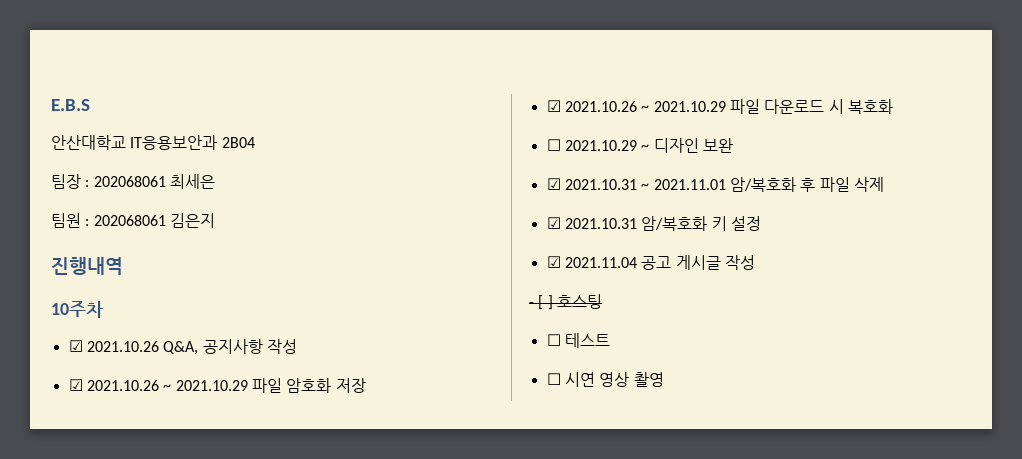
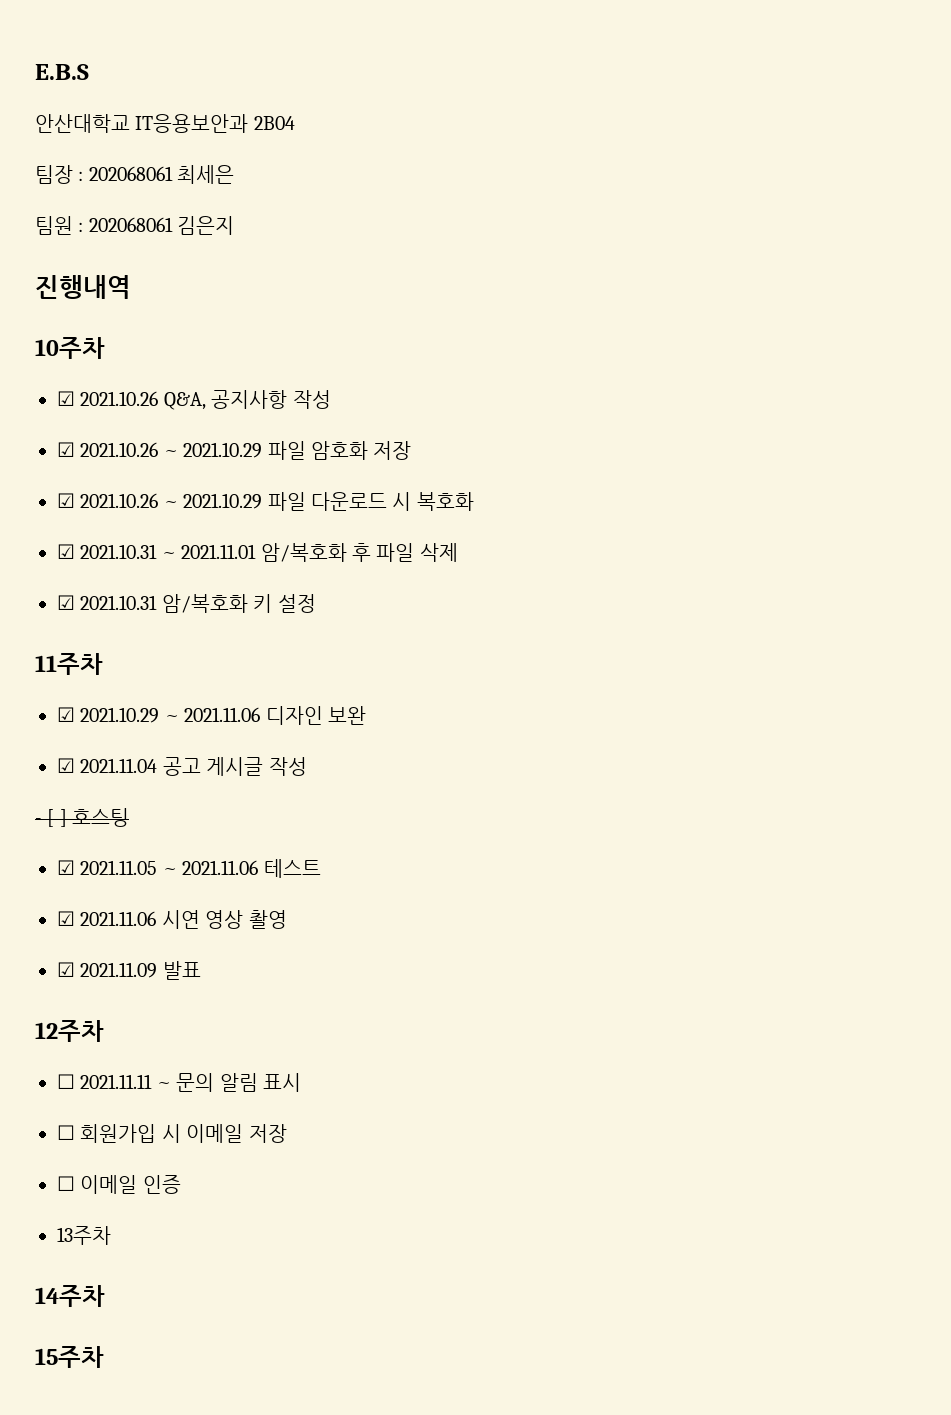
- ☐ 2021.10.29 ~ 디자인 보완
+ 11주차
+ ☑ 2021.10.29 ~ 2021.11.06 디자인 보완
- ☐ 테스트
+ ☑ 2021.11.05 ~ 2021.11.06 테스트
- ☐ 시연 영상 촬영
+ ☑ 2021.11.06 시연 영상 촬영
+ ☑ 2021.11.09 발표
+ 12주차
+ ☐ 2021.11.11 ~ 문의 알림 표시
+ ☐ 회원가입 시 이메일 저장
+ ☐ 이메일 인증
+ 13주차
+ 14주차
+ 15주차

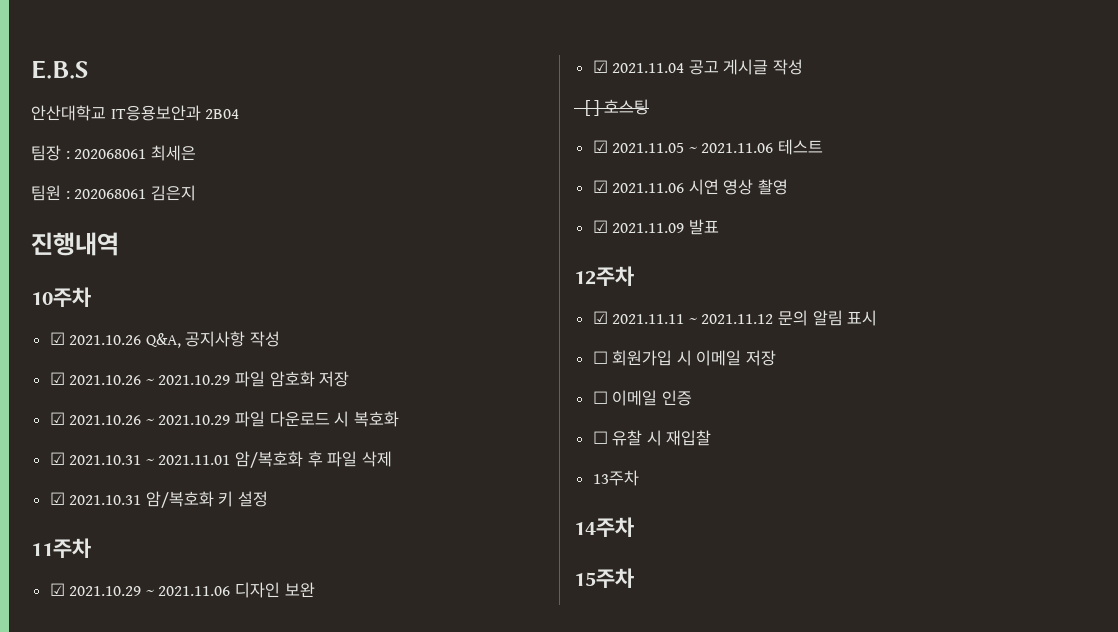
- ☐ 2021.11.11 ~ 문의 알림 표시
+ ☑ 2021.11.11 ~ 2021.11.12 문의 알림 표시
+ ☐ 유찰 시 재입찰

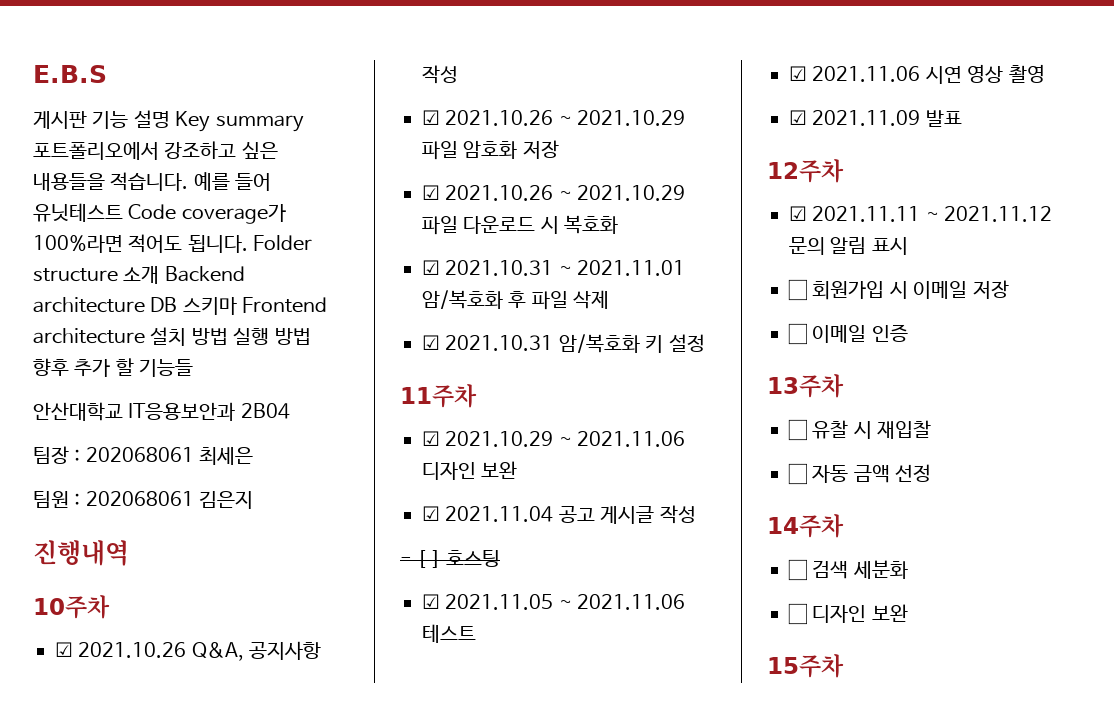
+ 게시판 기능 설명 Key summary 포트폴리오에서 강조하고 싶은 내용들을 적습니다. 예를 들어 유닛테스트 Code coverage가 100%라면 적어도 됩니다. Folder structure 소개 Backend architecture DB 스키마 Frontend architecture 설치 방법 실행 방법 향후 추가 할 기능들
+ 13주차
- 13주차
+ ☐ 자동 금액 선정
  14주차
+ ☐ 검색 세분화
+ ☐ 디자인 보완

